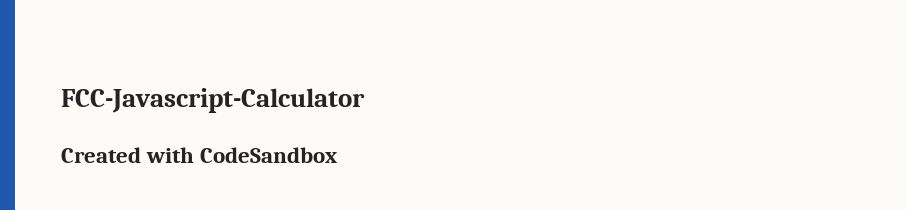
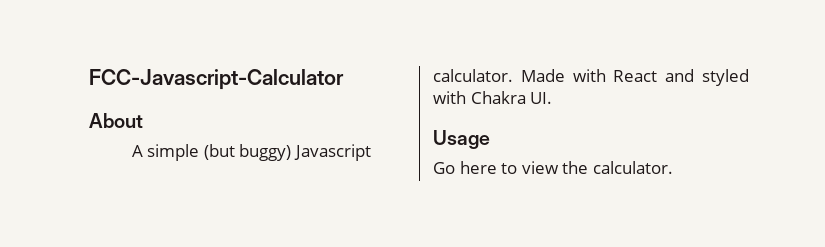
- Created with CodeSandbox
+ About
+ A simple (but buggy) Javascript calculator. Made with React and styled with Chakra UI.
+ Usage
+ Go here to view the calculator.

